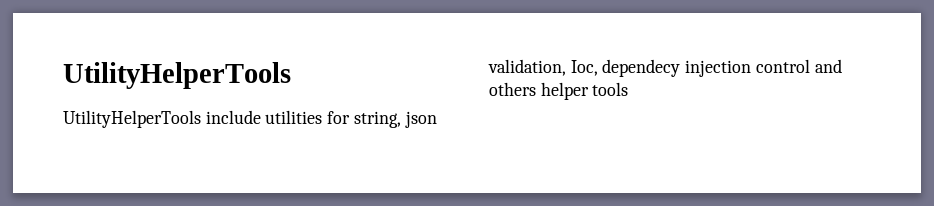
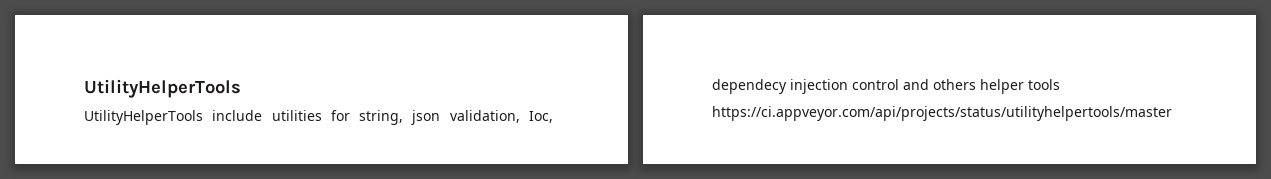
+ https://ci.appveyor.com/api/projects/status/utilityhelpertools/master

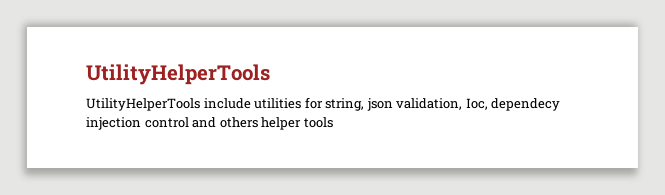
- https://ci.appveyor.com/api/projects/status/utilityhelpertools/master

